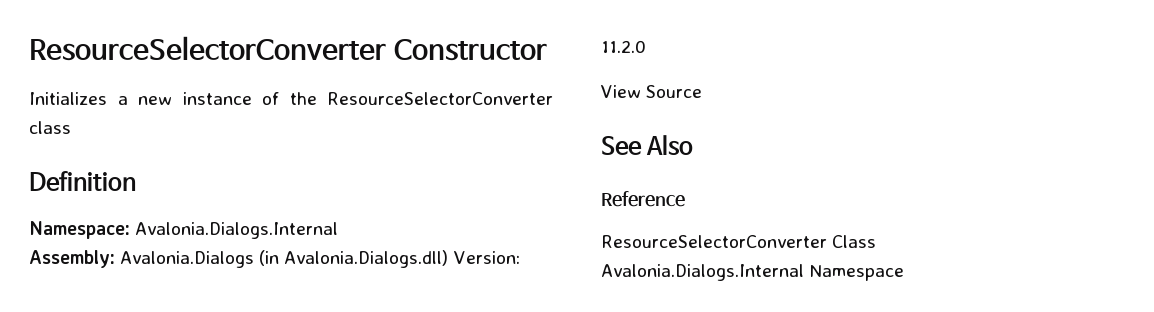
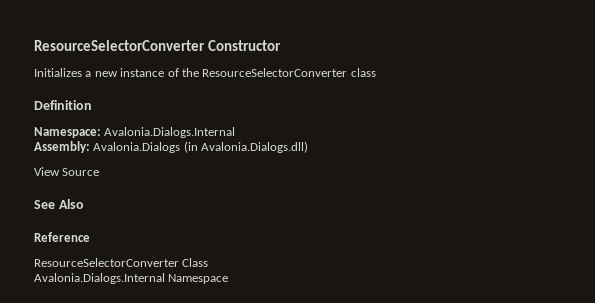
- Assembly: Avalonia.Dialogs (in Avalonia.Dialogs.dll) Version: 11.2.0
+ Assembly: Avalonia.Dialogs (in Avalonia.Dialogs.dll)

